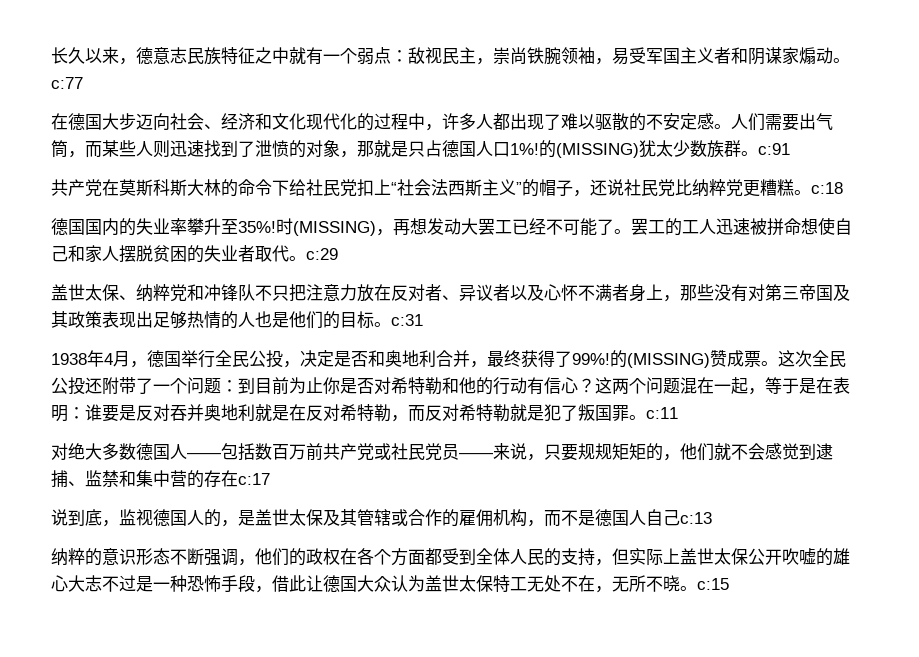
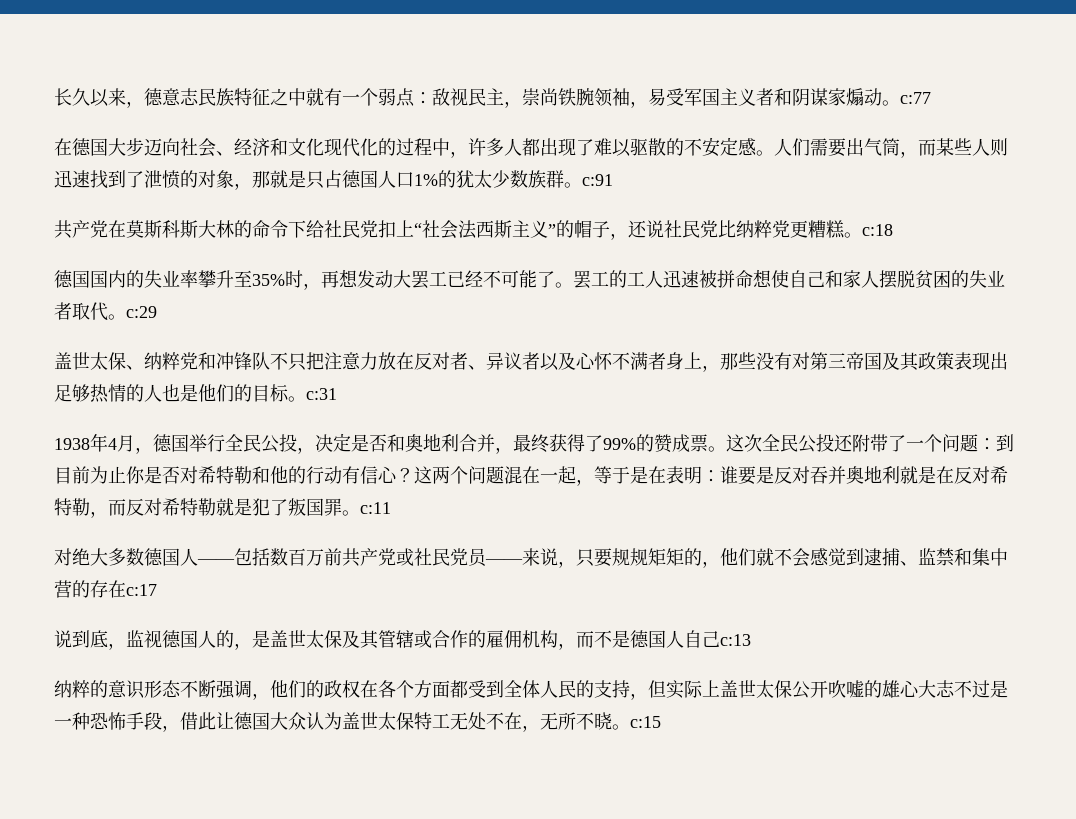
- 人们需要出气筒，而某些人则迅速找到了泄愤的对象，那就是只占德国人口1%!的(MISSING)犹太少数族群。c:91
+ 人们需要出气筒，而某些人则迅速找到了泄愤的对象，那就是只占德国人口1%的犹太少数族群。c:91
- 德国国内的失业率攀升至35%!时(MISSING)，再想发动大罢工已经不可能了。
+ 德国国内的失业率攀升至35%时，再想发动大罢工已经不可能了。
- 1938年4月，德国举行全民公投，决定是否和奥地利合并，最终获得了99%!的(MISSING)赞成票。
+ 1938年4月，德国举行全民公投，决定是否和奥地利合并，最终获得了99%的赞成票。

